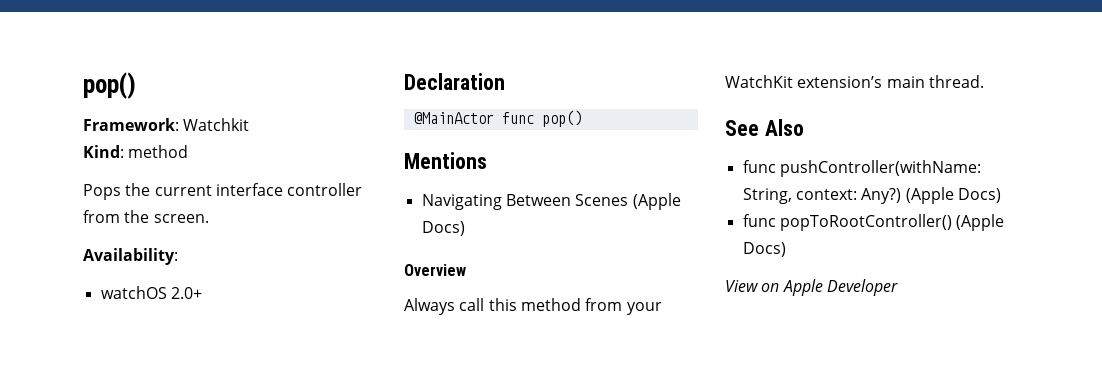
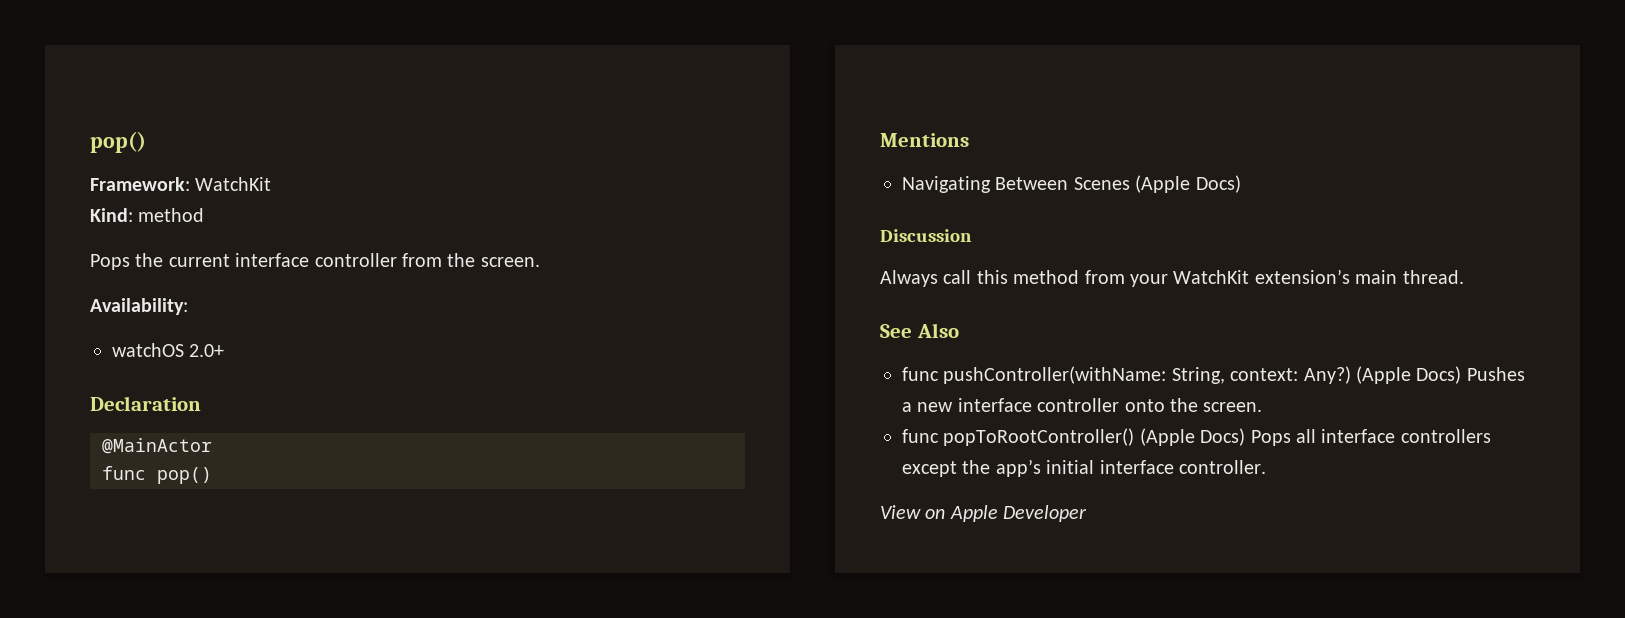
- Framework: Watchkit
+ Framework: WatchKit
- @MainActor func pop()
+ @MainActor
+ func pop()
- Overview
+ Discussion
- func pushController(withName: String, context: Any?) (Apple Docs)
- func popToRootController() (Apple Docs)
+ func pushController(withName: String, context: Any?) (Apple Docs) Pushes a new interface controller onto the screen.
+ func popToRootController() (Apple Docs) Pops all interface controllers except the app’s initial interface controller.

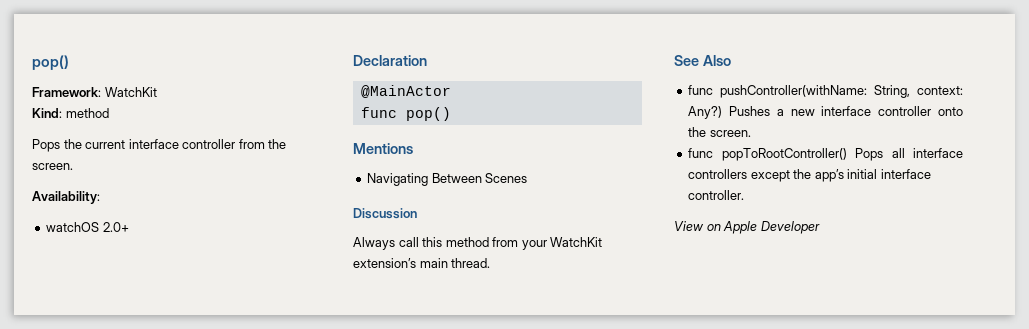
- Navigating Between Scenes (Apple Docs)
+ Navigating Between Scenes
- (Apple Docs) Pushes a new interface controller onto the screen.
+ Pushes a new interface controller onto the screen.
- func popToRootController() (Apple Docs) Pops all interface controllers except the app’s initial interface controller.
+ func popToRootController() Pops all interface controllers except the app’s initial interface controller.

